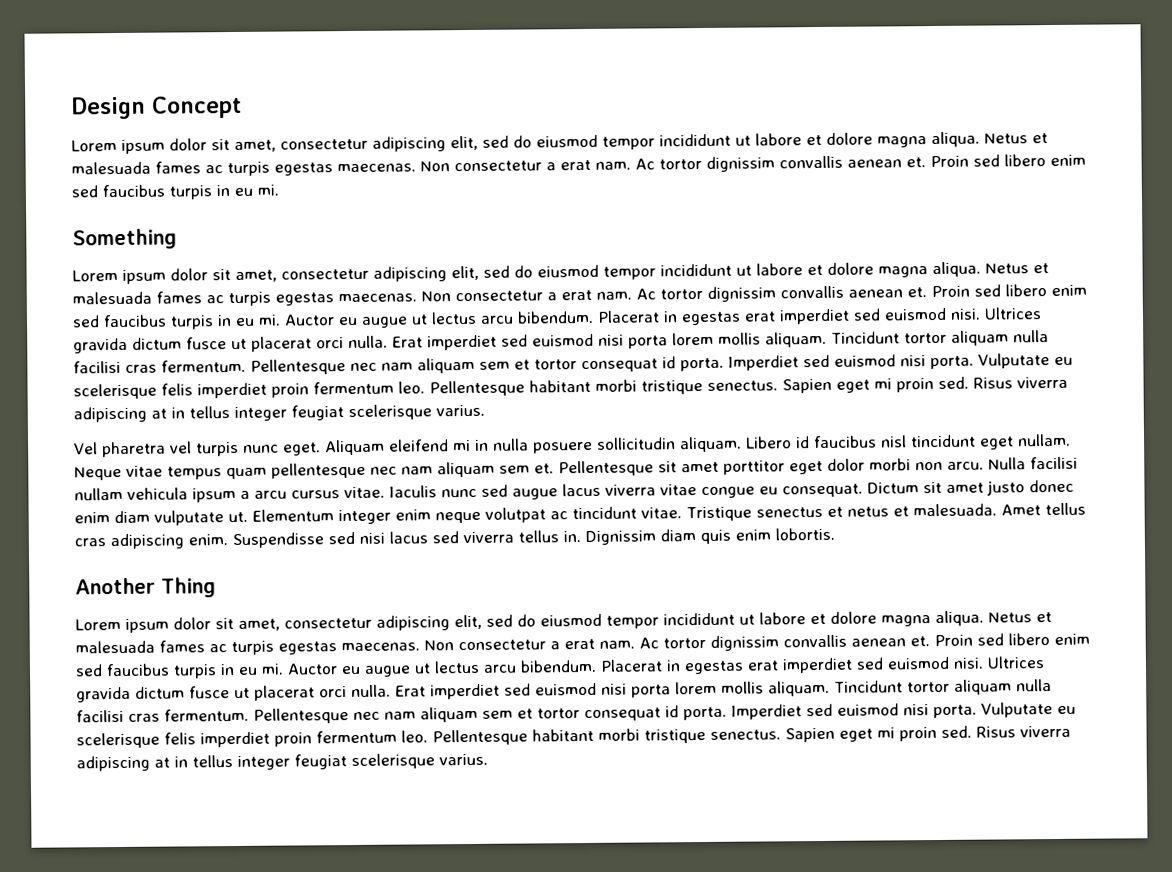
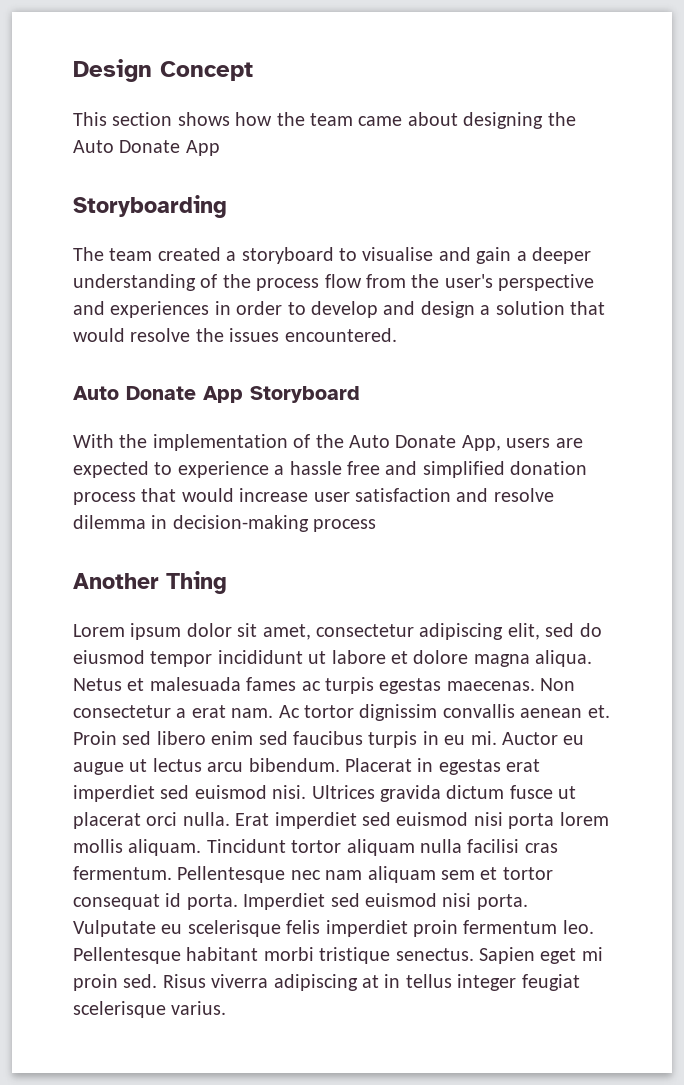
  Design Concept
- Lorem ipsum dolor sit amet, consectetur adipiscing elit, sed do eiusmod tempor incididunt ut labore et dolore magna aliqua. Netus et malesuada fames ac turpis egestas maecenas. Non consectetur a erat nam. Ac tortor dignissim convallis aenean et. Proin sed libero enim sed faucibus turpis in eu mi.
- Something
- Lorem ipsum dolor sit amet, consectetur adipiscing elit, sed do eiusmod tempor incididunt ut labore et dolore magna aliqua. Netus et malesuada fames ac turpis egestas maecenas. Non consectetur a erat nam. Ac tortor dignissim convallis aenean et. Proin sed libero enim sed faucibus turpis in eu mi. Auctor eu augue ut lectus arcu bibendum. Placerat in egestas erat imperdiet sed euismod nisi. Ultrices gravida dictum fusce ut placerat orci nulla. Erat imperdiet sed euismod nisi porta lorem mollis aliquam. Tincidunt tortor aliquam nulla facilisi cras fermentum. Pellentesque nec nam aliquam sem et tortor consequat id porta. Imperdiet sed euismod nisi porta. Vulputate eu scelerisque felis imperdiet proin fermentum leo. Pellentesque habitant morbi tristique senectus. Sapien eget mi proin sed. Risus viverra adipiscing at in tellus integer feugiat scelerisque varius.
- Vel pharetra vel turpis nunc eget. Aliquam eleifend mi in nulla posuere sollicitudin aliquam. Libero id faucibus nisl tincidunt eget nullam. Neque vitae tempus quam pellentesque nec nam aliquam sem et. Pellentesque sit amet porttitor eget dolor morbi non arcu. Nulla facilisi nullam vehicula ipsum a arcu cursus vitae. Iaculis nunc sed augue lacus viverra vitae congue eu consequat. Dictum sit amet justo donec enim diam vulputate ut. Elementum integer enim neque volutpat ac tincidunt vitae. Tristique senectus et netus et malesuada. Amet tellus cras adipiscing enim. Suspendisse sed nisi lacus sed viverra tellus in. Dignissim diam quis enim lobortis.
+ This section shows how the team came about designing the Auto Donate App
+ Storyboarding
+ The team created a storyboard to visualise and gain a deeper understanding of the process flow from the user's perspective and experiences in order to develop and design a solution that would resolve the issues encountered.
+ Auto Donate App Storyboard
+ With the implementation of the Auto Donate App, users are expected to experience a hassle free and simplified donation process that would increase user satisfaction and resolve dilemma in decision-making process

